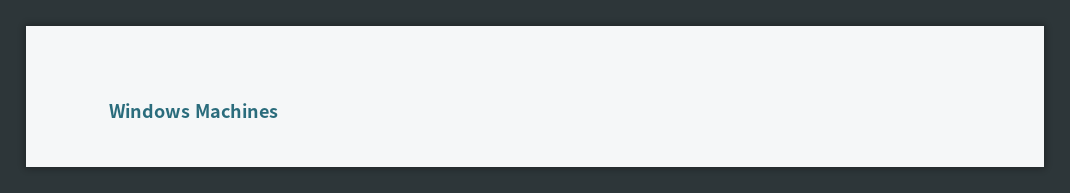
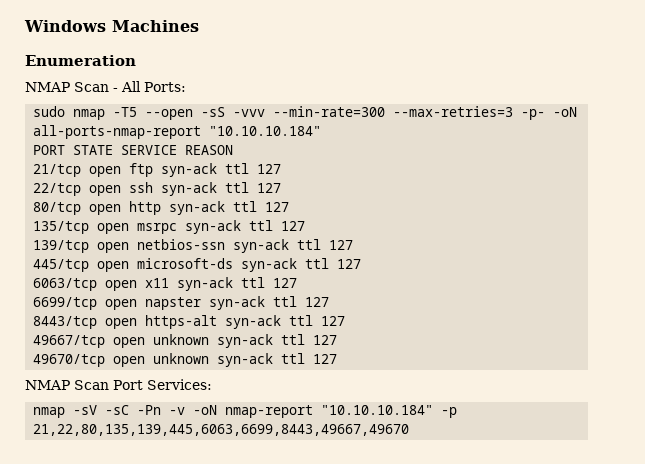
+ Enumeration
+ NMAP Scan - All Ports:
+ sudo nmap -T5 --open -sS -vvv --min-rate=300 --max-retries=3 -p- -oN all-ports-nmap-report "10.10.10.184"
+ PORT STATE SERVICE REASON
+ 21/tcp open ftp syn-ack ttl 127
+ 22/tcp open ssh syn-ack ttl 127
+ 80/tcp open http syn-ack ttl 127
+ 135/tcp open msrpc syn-ack ttl 127
+ 139/tcp open netbios-ssn syn-ack ttl 127
+ 445/tcp open microsoft-ds syn-ack ttl 127
+ 6063/tcp open x11 syn-ack ttl 127
+ 6699/tcp open napster syn-ack ttl 127
+ 8443/tcp open https-alt syn-ack ttl 127
+ 49667/tcp open unknown syn-ack ttl 127
+ 49670/tcp open unknown syn-ack ttl 127
+ NMAP Scan Port Services:
+ nmap -sV -sC -Pn -v -oN nmap-report "10.10.10.184" -p 21,22,80,135,139,445,6063,6699,8443,49667,49670

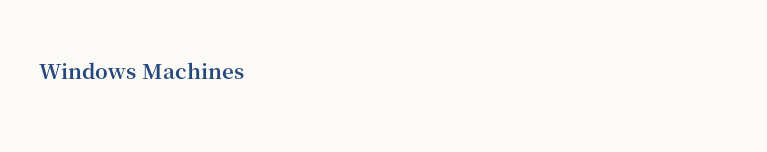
- Enumeration
- NMAP Scan - All Ports:
- sudo nmap -T5 --open -sS -vvv --min-rate=300 --max-retries=3 -p- -oN all-ports-nmap-report "10.10.10.184"
- PORT STATE SERVICE REASON
- 21/tcp open ftp syn-ack ttl 127
- 22/tcp open ssh syn-ack ttl 127
- 80/tcp open http syn-ack ttl 127
- 135/tcp open msrpc syn-ack ttl 127
- 139/tcp open netbios-ssn syn-ack ttl 127
- 445/tcp open microsoft-ds syn-ack ttl 127
- 6063/tcp open x11 syn-ack ttl 127
- 6699/tcp open napster syn-ack ttl 127
- 8443/tcp open https-alt syn-ack ttl 127
- 49667/tcp open unknown syn-ack ttl 127
- 49670/tcp open unknown syn-ack ttl 127
- NMAP Scan Port Services:
- nmap -sV -sC -Pn -v -oN nmap-report "10.10.10.184" -p 21,22,80,135,139,445,6063,6699,8443,49667,49670

